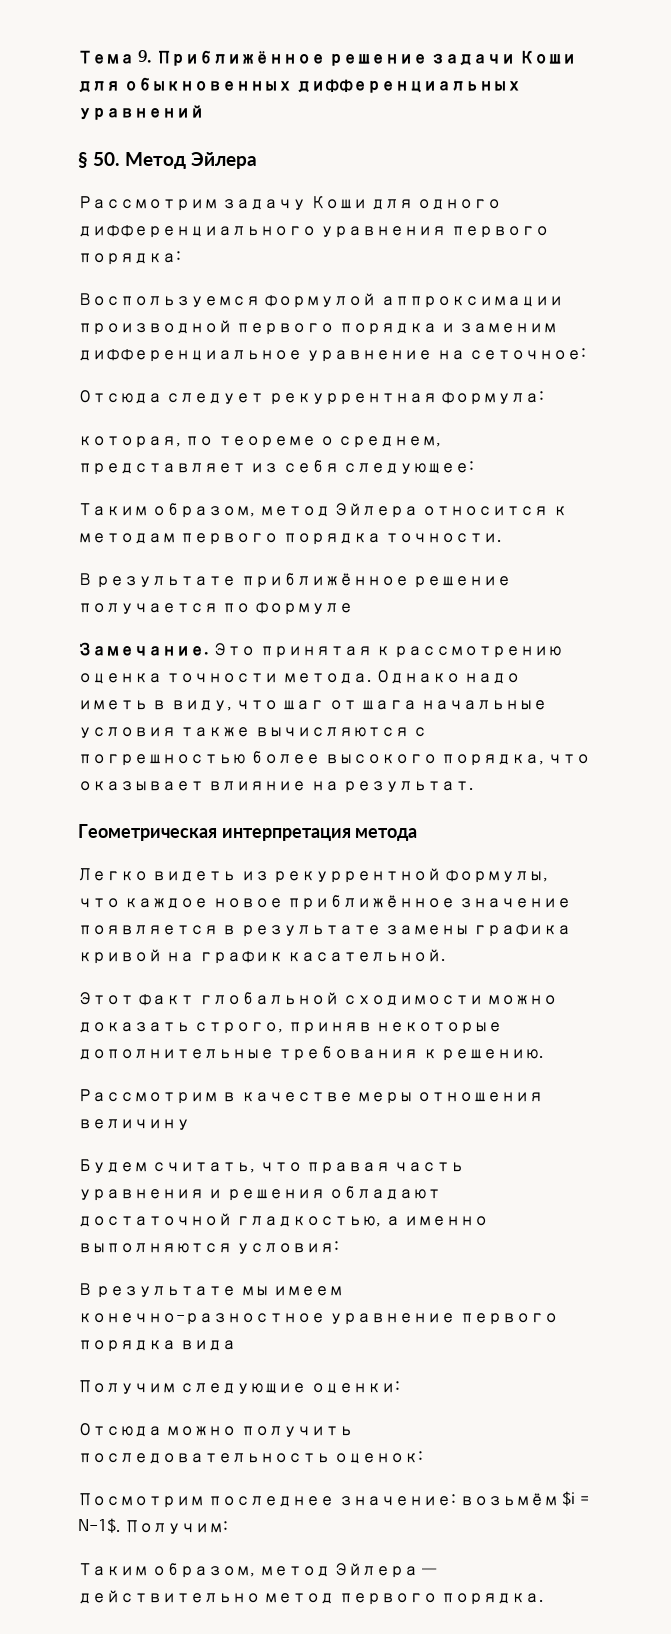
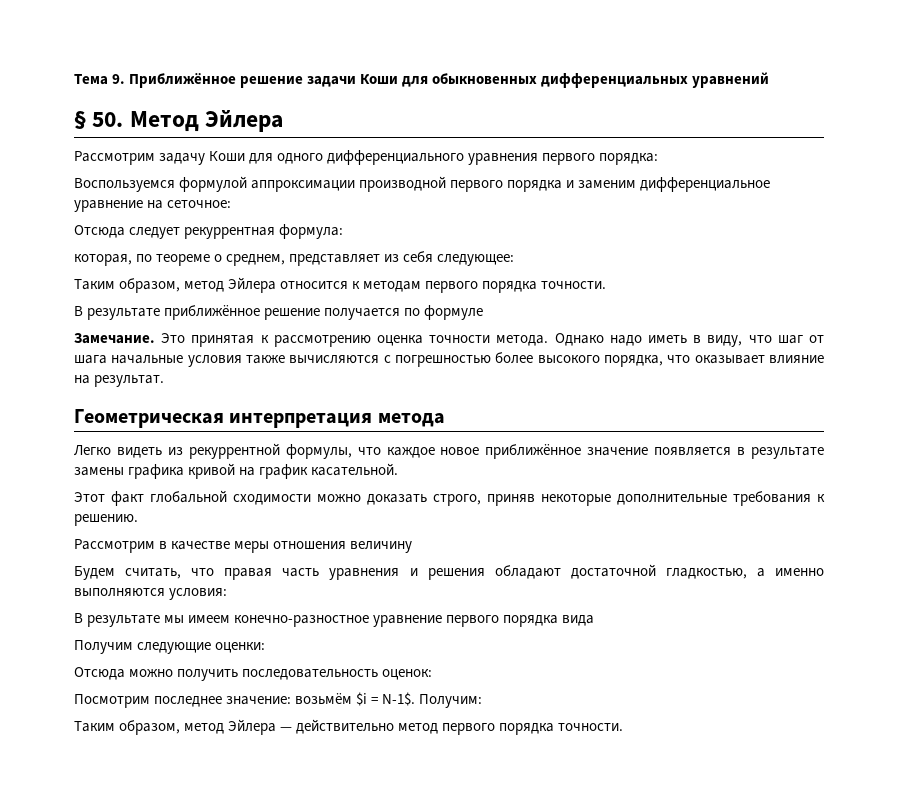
- Таким образом, метод Эйлера — действительно метод первого порядка.
+ Таким образом, метод Эйлера — действительно метод первого порядка точности.

